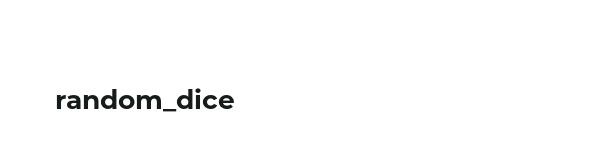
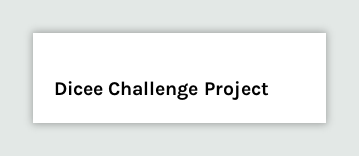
- random_dice
+ Dicee Challenge Project

